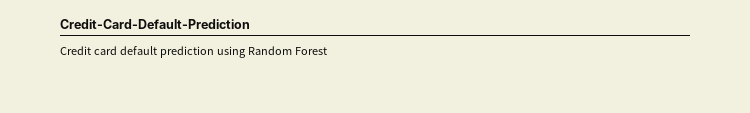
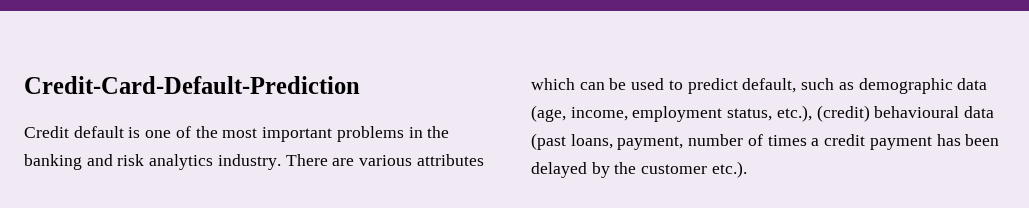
- Credit card default prediction using Random Forest
+ Credit default is one of the most important problems in the banking and risk analytics industry. There are various attributes which can be used to predict default, such as demographic data (age, income, employment status, etc.), (credit) behavioural data (past loans, payment, number of times a credit payment has been delayed by the customer etc.).

